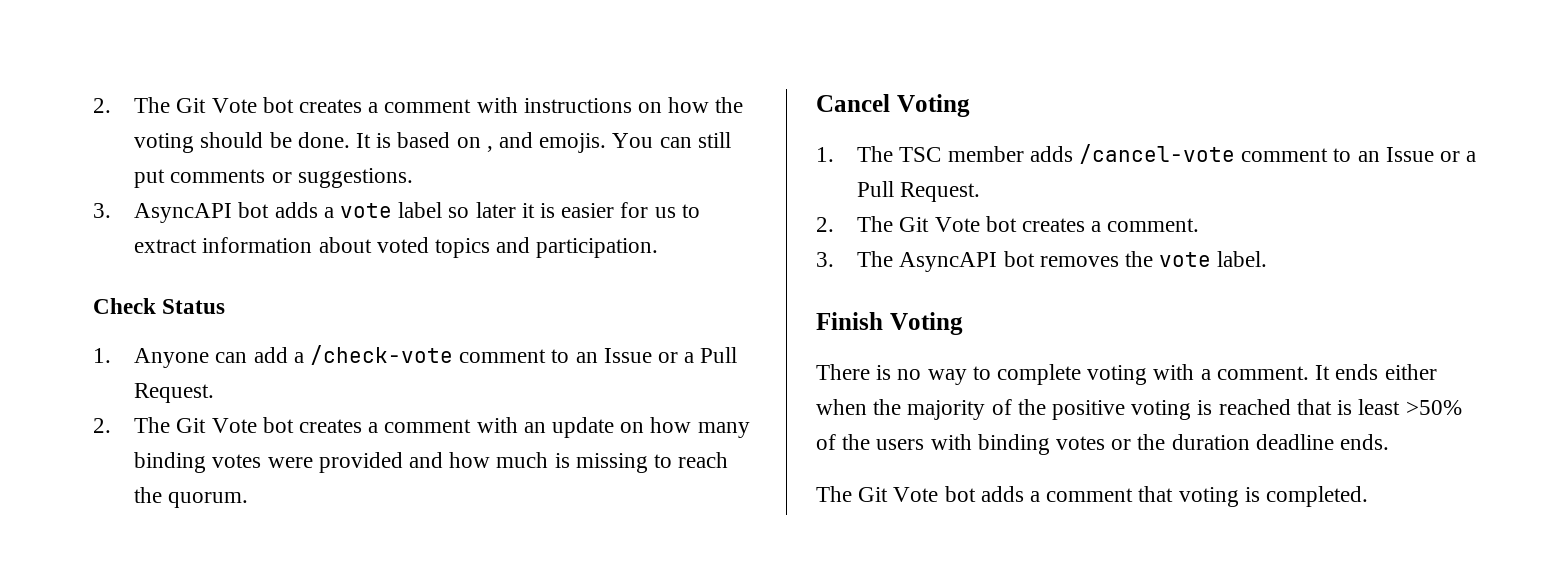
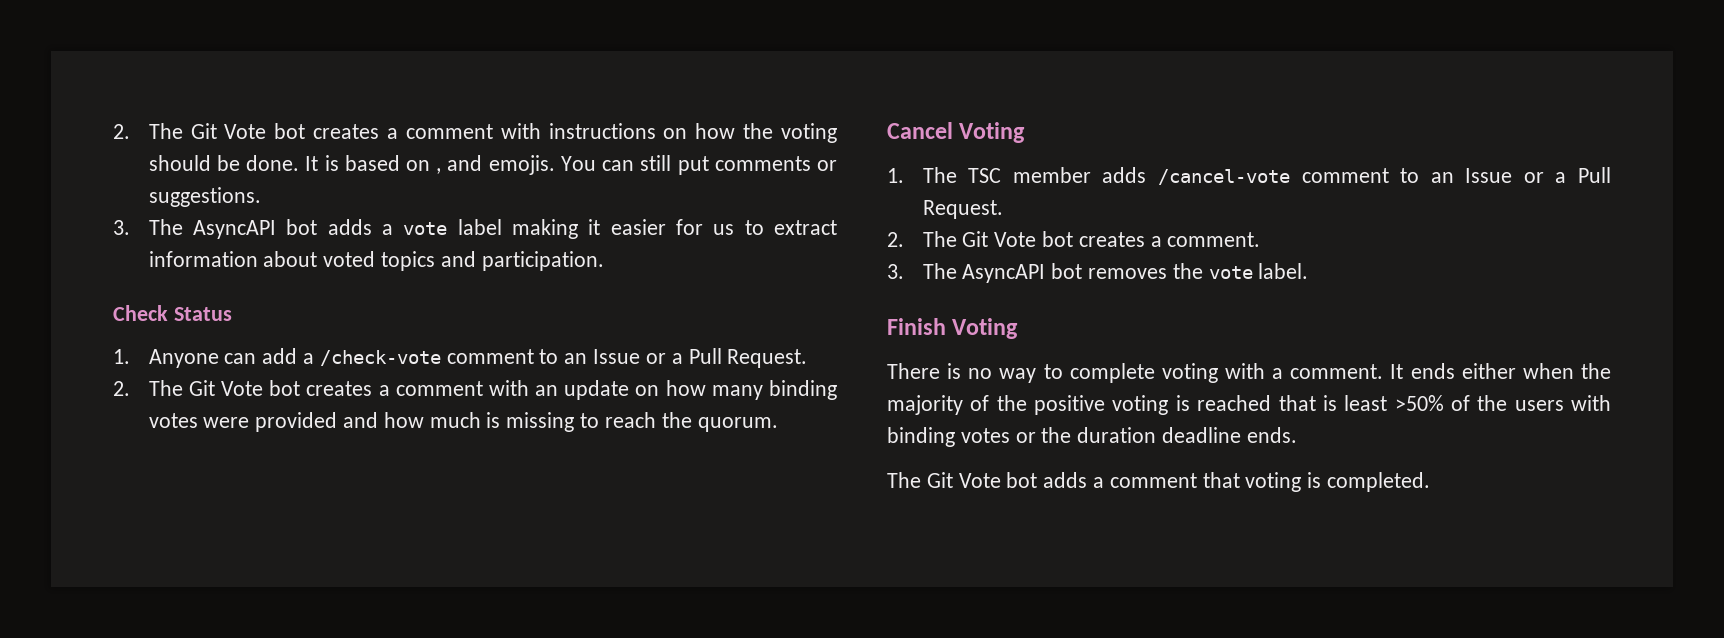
- 3. AsyncAPI bot adds a vote label so later it is easier for us to extract information about voted topics and participation.
+ 3. The AsyncAPI bot adds a vote label making it easier for us to extract information about voted topics and participation.

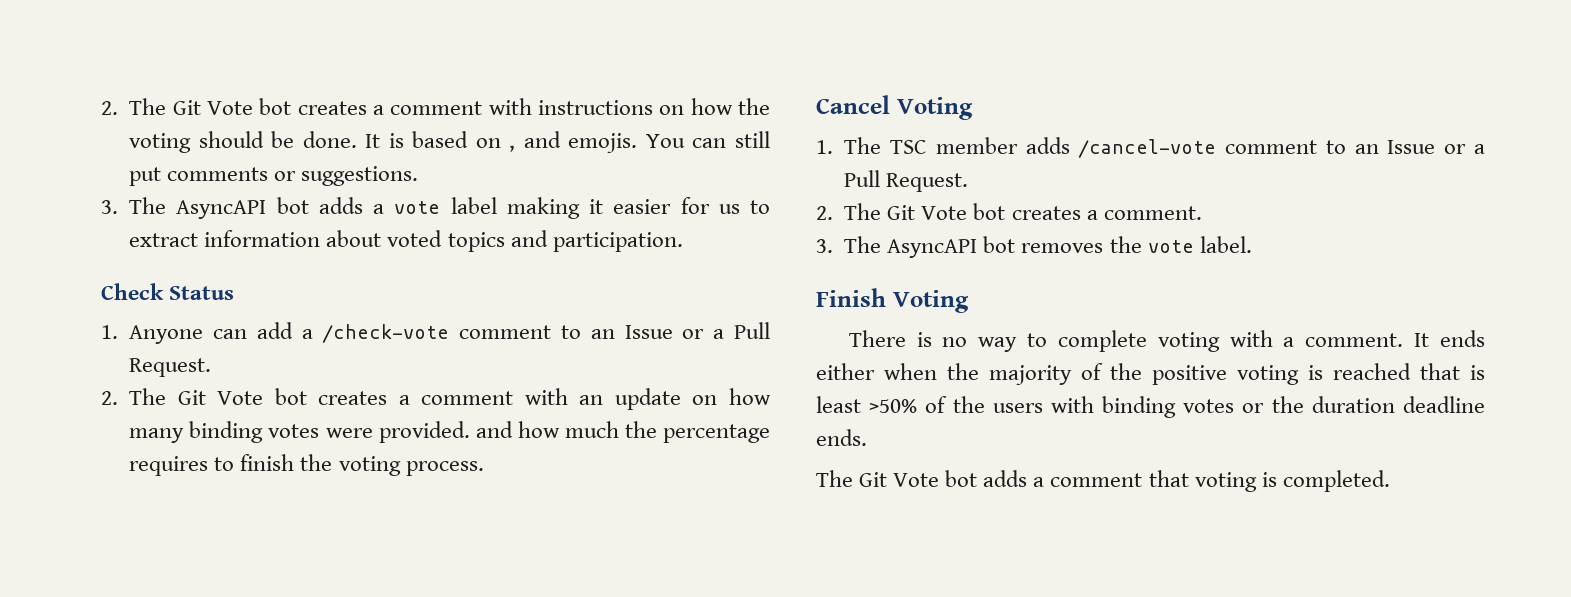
- 2. The Git Vote bot creates a comment with an update on how many binding votes were provided and how much is missing to reach the quorum.
+ 2. The Git Vote bot creates a comment with an update on how many binding votes were provided. and how much the percentage requires to finish the voting process.

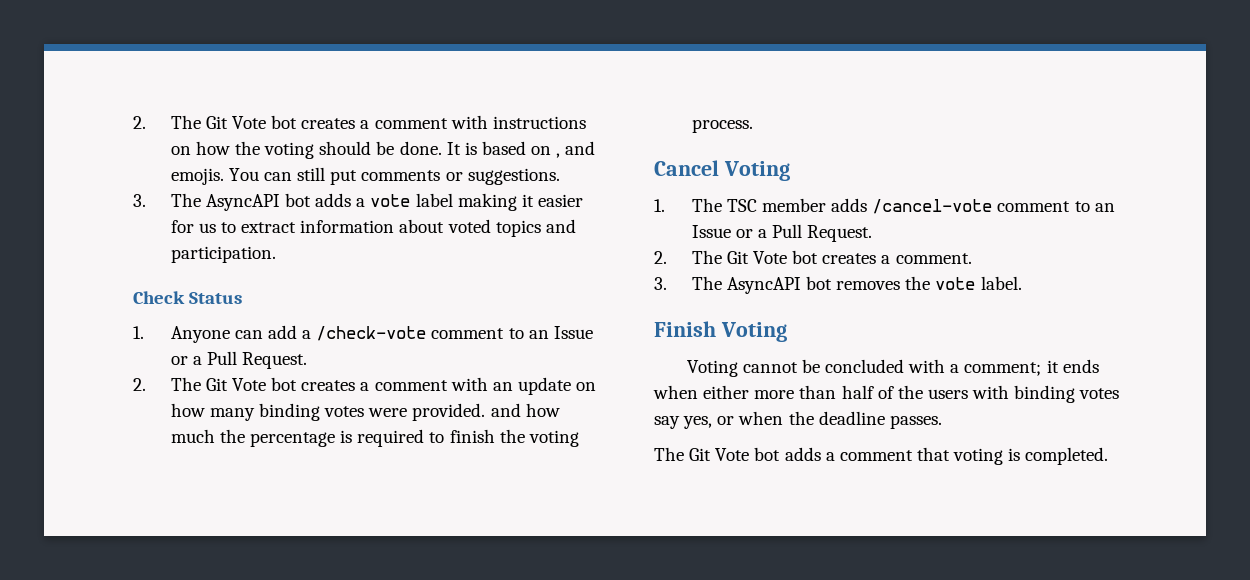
- 2. The Git Vote bot creates a comment with an update on how many binding votes were provided. and how much the percentage requires to finish the voting process.
+ 2. The Git Vote bot creates a comment with an update on how many binding votes were provided. and how much the percentage is required to finish the voting process.
- There is no way to complete voting with a comment. It ends either when the majority of the positive voting is reached that is least >50% of the users with binding votes or the duration deadline ends.
+ Voting cannot be concluded with a comment; it ends when either more than half of the users with binding votes say yes, or when the deadline passes.

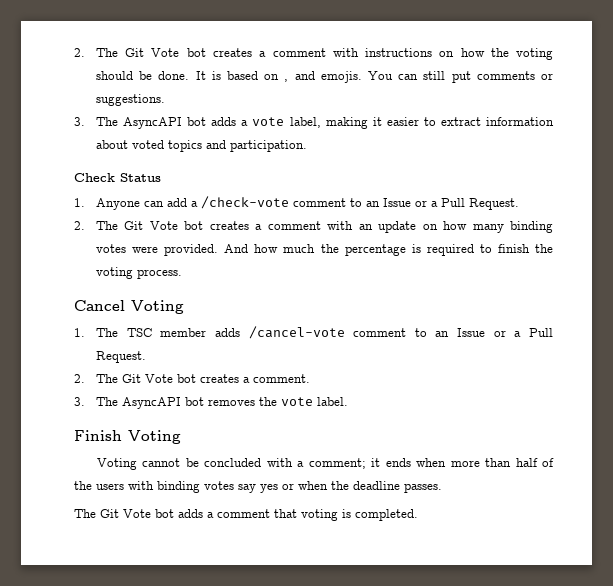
- 3. The AsyncAPI bot adds a vote label making it easier for us to extract information about voted topics and participation.
+ 3. The AsyncAPI bot adds a vote label, making it easier to extract information about voted topics and participation.
- 2. The Git Vote bot creates a comment with an update on how many binding votes were provided. and how much the percentage is required to finish the voting process.
+ 2. The Git Vote bot creates a comment with an update on how many binding votes were provided. And how much the percentage is required to finish the voting process.
- Voting cannot be concluded with a comment; it ends when either more than half of the users with binding votes say yes, or when the deadline passes.
+ Voting cannot be concluded with a comment; it ends when more than half of the users with binding votes say yes or when the deadline passes.

